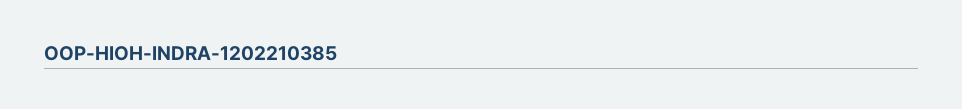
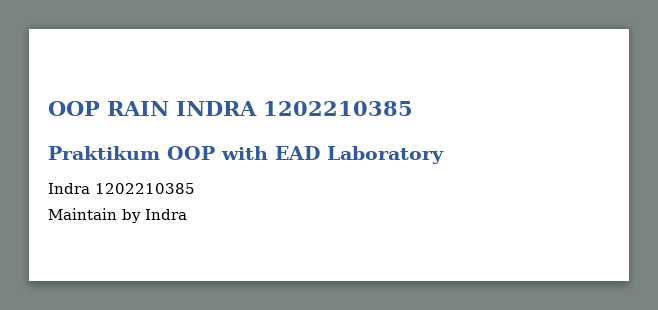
- OOP-HIOH-INDRA-1202210385
+ OOP RAIN INDRA 1202210385
+ Praktikum OOP with EAD Laboratory
+ Indra 1202210385
+ Maintain by Indra

